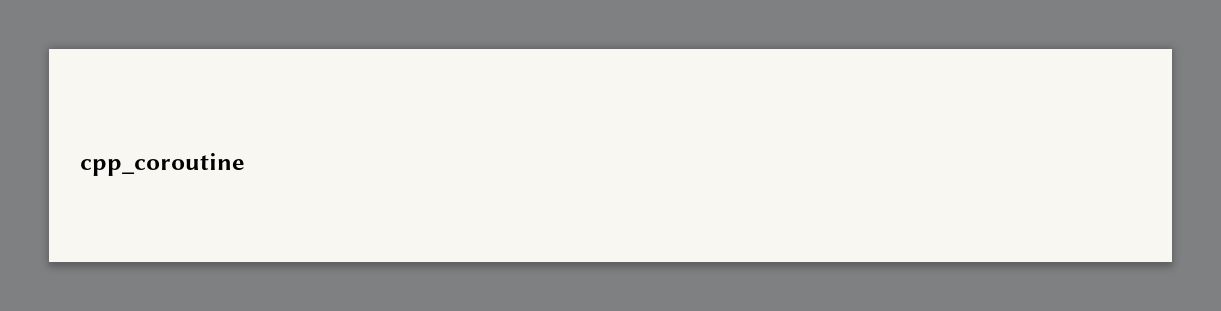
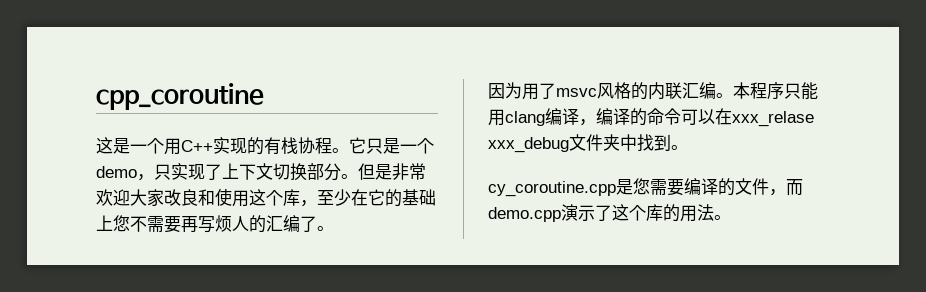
+ 这是一个用C++实现的有栈协程。它只是一个demo，只实现了上下文切换部分。但是非常欢迎大家改良和使用这个库，至少在它的基础上您不需要再写烦人的汇编了。
+ 因为用了msvc风格的内联汇编。本程序只能用clang编译，编译的命令可以在xxx_relase xxx_debug文件夹中找到。
+ cy_coroutine.cpp是您需要编译的文件，而demo.cpp演示了这个库的用法。

